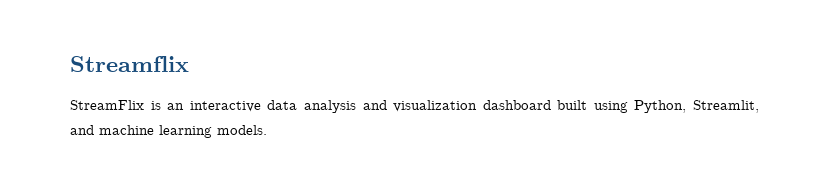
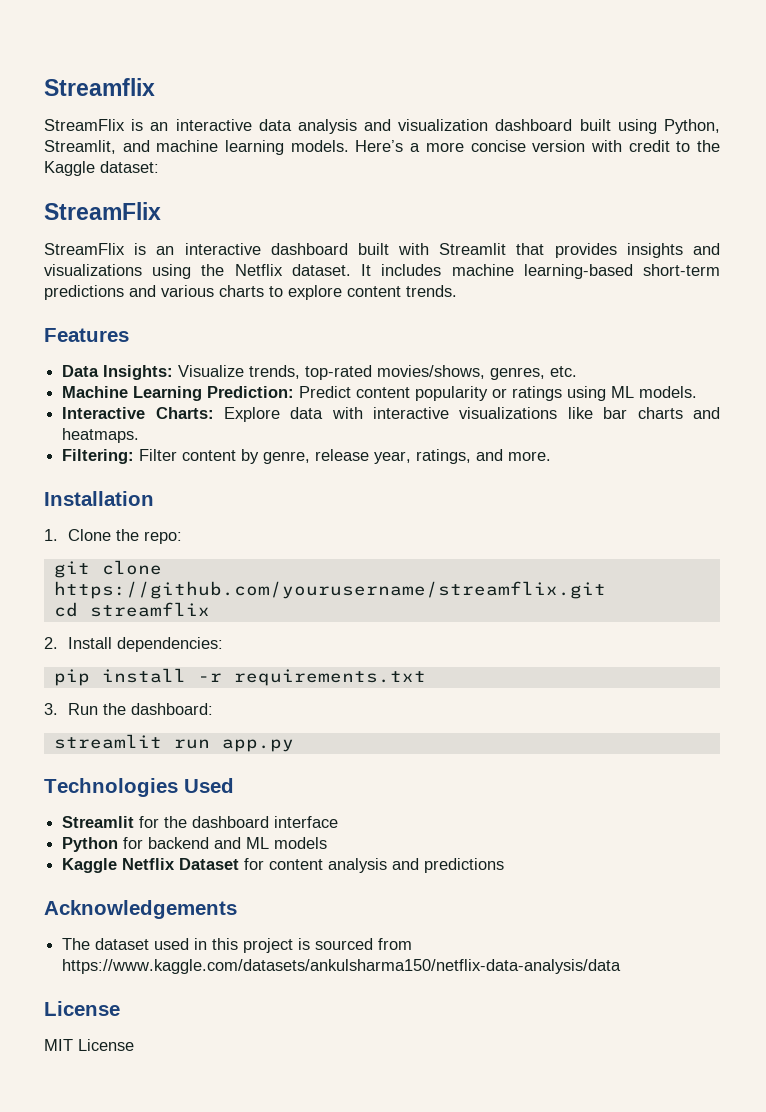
+ Here’s a more concise version with credit to the Kaggle dataset:
+ StreamFlix
+ StreamFlix is an interactive dashboard built with Streamlit that provides insights and visualizations using the Netflix dataset. It includes machine learning-based short-term predictions and various charts to explore content trends.
+ Features
+ Data Insights: Visualize trends, top-rated movies/shows, genres, etc.
+ Machine Learning Prediction: Predict content popularity or ratings using ML models.
+ Interactive Charts: Explore data with interactive visualizations like bar charts and heatmaps.
+ Filtering: Filter content by genre, release year, ratings, and more.
+ Installation
+ 1. Clone the repo:
+ git clone https://github.com/yourusername/streamflix.git
+ cd streamflix
+ 2. Install dependencies:
+ pip install -r requirements.txt
+ 3. Run the dashboard:
+ streamlit run app.py
+ Technologies Used
+ Streamlit for the dashboard interface
+ Python for backend and ML models
+ Kaggle Netflix Dataset for content analysis and predictions
+ Acknowledgements
+ The dataset used in this project is sourced from https://www.kaggle.com/datasets/ankulsharma150/netflix-data-analysis/data
+ License
+ MIT License

